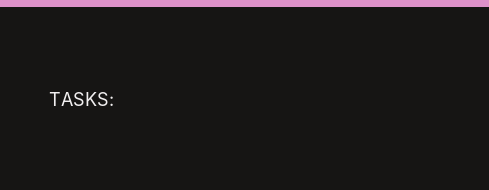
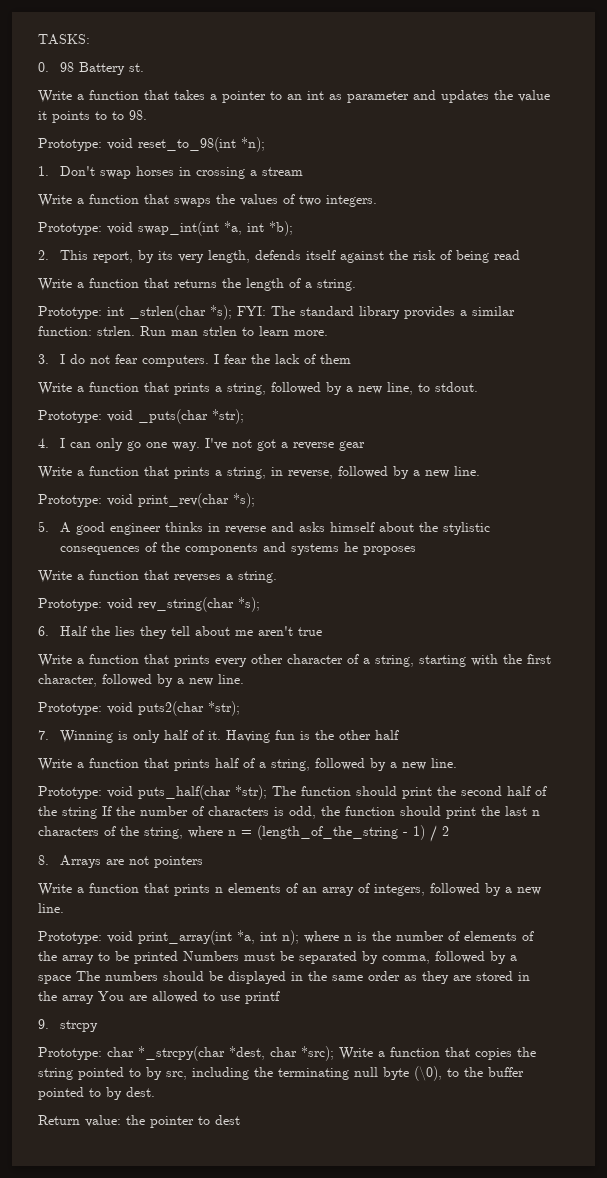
+ 0. 98 Battery st.
+ Write a function that takes a pointer to an int as parameter and updates the value it points to to 98.
+ Prototype: void reset_to_98(int *n);
+ 1. Don't swap horses in crossing a stream
+ Write a function that swaps the values of two integers.
+ Prototype: void swap_int(int *a, int *b);
+ 2. This report, by its very length, defends itself against the risk of being read
+ Write a function that returns the length of a string.
+ Prototype: int _strlen(char *s); FYI: The standard library provides a similar function: strlen. Run man strlen to learn more.
+ 3. I do not fear computers. I fear the lack of them
+ Write a function that prints a string, followed by a new line, to stdout.
+ Prototype: void _puts(char *str);
+ 4. I can only go one way. I've not got a reverse gear
+ Write a function that prints a string, in reverse, followed by a new line.
+ Prototype: void print_rev(char *s);
+ 5. A good engineer thinks in reverse and asks himself about the stylistic consequences of the components and systems he proposes
+ Write a function that reverses a string.
+ Prototype: void rev_string(char *s);
+ 6. Half the lies they tell about me aren't true
+ Write a function that prints every other character of a string, starting with the first character, followed by a new line.
+ Prototype: void puts2(char *str);
+ 7. Winning is only half of it. Having fun is the other half
+ Write a function that prints half of a string, followed by a new line.
+ Prototype: void puts_half(char *str); The function should print the second half of the string If the number of characters is odd, the function should print the last n characters of the string, where n = (length_of_the_string - 1) / 2
+ 8. Arrays are not pointers
+ Write a function that prints n elements of an array of integers, followed by a new line.
+ Prototype: void print_array(int *a, int n); where n is the number of elements of the array to be printed Numbers must be separated by comma, followed by a space The numbers should be displayed in the same order as they are stored in the array You are allowed to use printf
+ 9. strcpy
+ Prototype: char *_strcpy(char *dest, char *src); Write a function that copies the string pointed to by src, including the terminating null byte (\0), to the buffer pointed to by dest.
+ Return value: the pointer to dest

